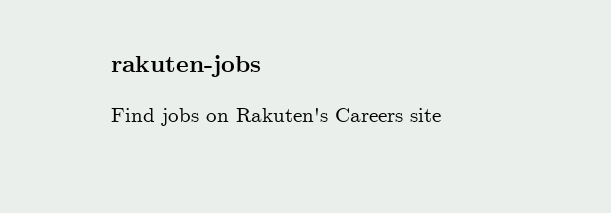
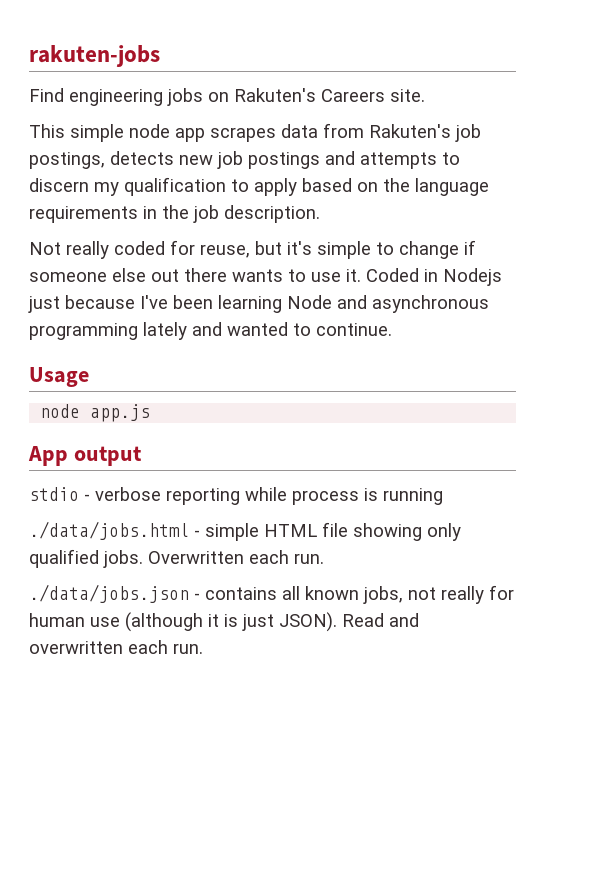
- Find jobs on Rakuten's Careers site
+ Find engineering jobs on Rakuten's Careers site.
+ This simple node app scrapes data from Rakuten's job postings, detects new job postings and attempts to discern my qualification to apply based on the language requirements in the job description.
+ Not really coded for reuse, but it's simple to change if someone else out there wants to use it. Coded in Nodejs just because I've been learning Node and asynchronous programming lately and wanted to continue.
+ Usage
+ node app.js
+ App output
+ stdio - verbose reporting while process is running
+ ./data/jobs.html - simple HTML file showing only qualified jobs. Overwritten each run.
+ ./data/jobs.json - contains all known jobs, not really for human use (although it is just JSON). Read and overwritten each run.

